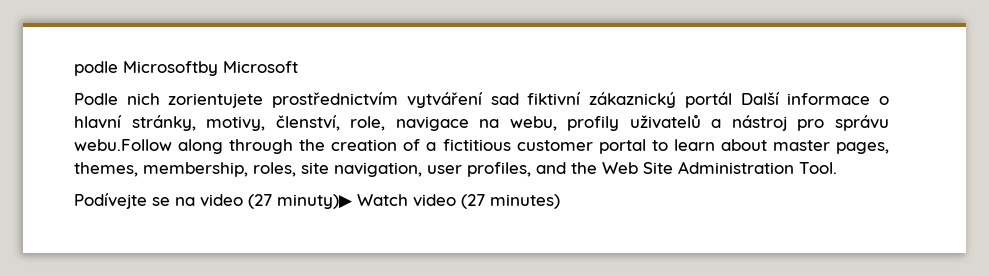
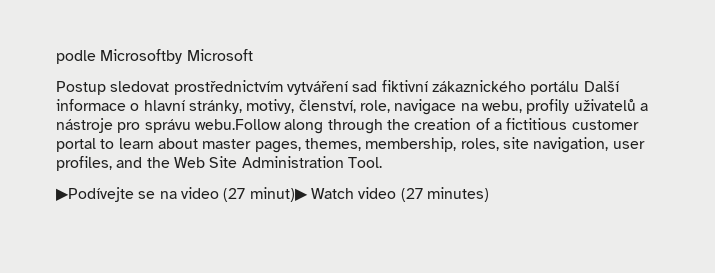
- Podle nich zorientujete prostřednictvím vytváření sad fiktivní zákaznický portál Další informace o hlavní stránky, motivy, členství, role, navigace na webu, profily uživatelů a nástroj pro správu webu.Follow along through the creation of a fictitious customer portal to learn about master pages, themes, membership, roles, site navigation, user profiles, and the Web Site Administration Tool.
+ Postup sledovat prostřednictvím vytváření sad fiktivní zákaznického portálu Další informace o hlavní stránky, motivy, členství, role, navigace na webu, profily uživatelů a nástroje pro správu webu.Follow along through the creation of a fictitious customer portal to learn about master pages, themes, membership, roles, site navigation, user profiles, and the Web Site Administration Tool.
- Podívejte se na video (27 minuty)▶ Watch video (27 minutes)
+ ▶Podívejte se na video (27 minut)▶ Watch video (27 minutes)

